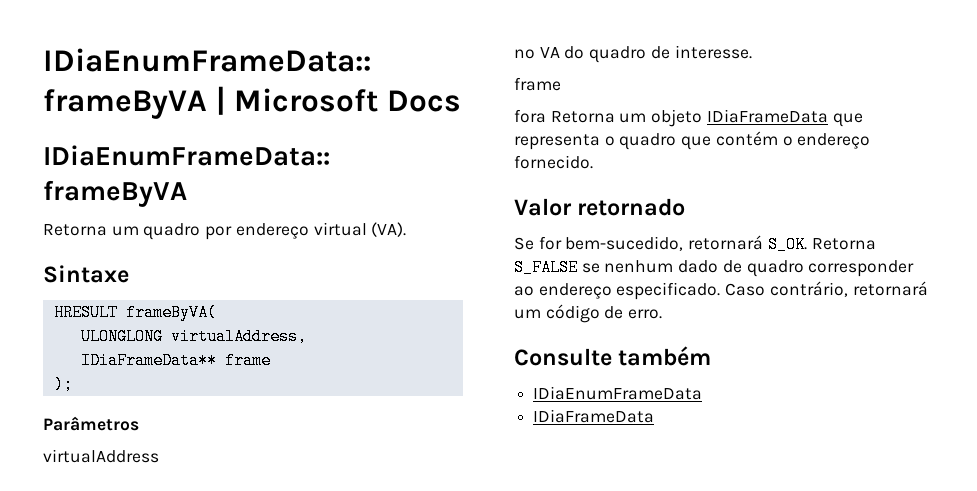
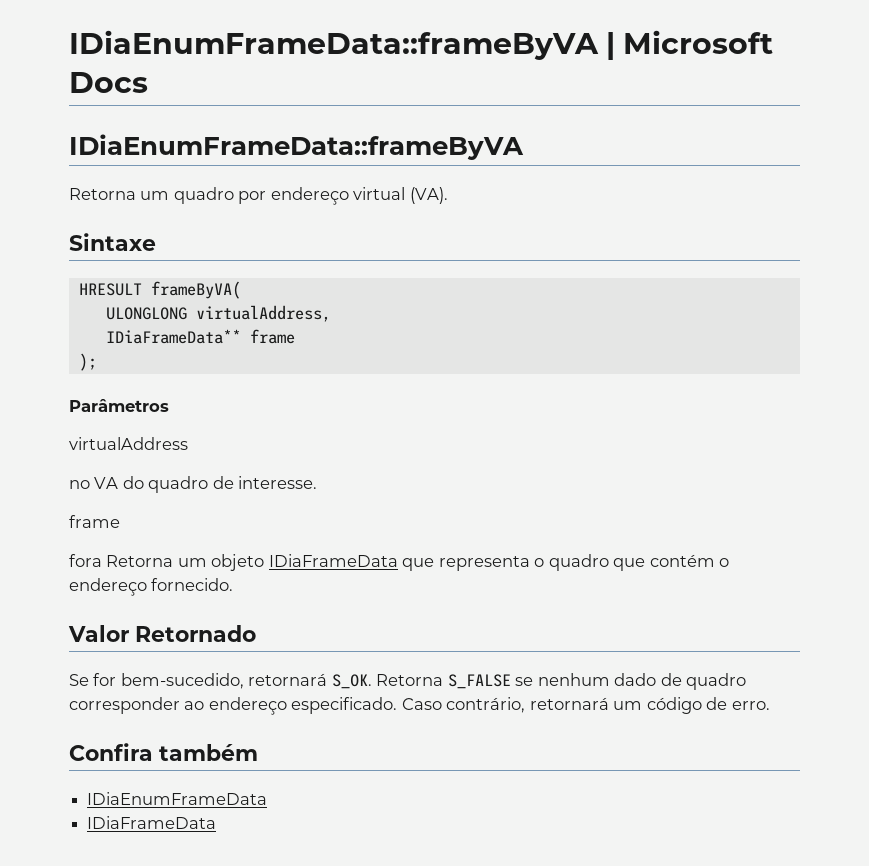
- Valor retornado
+ Valor Retornado
- Consulte também
+ Confira também

